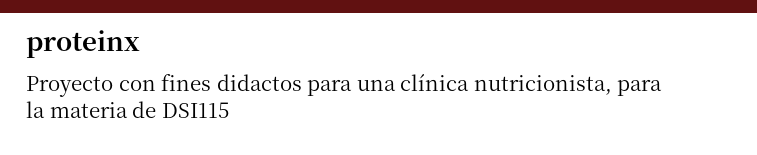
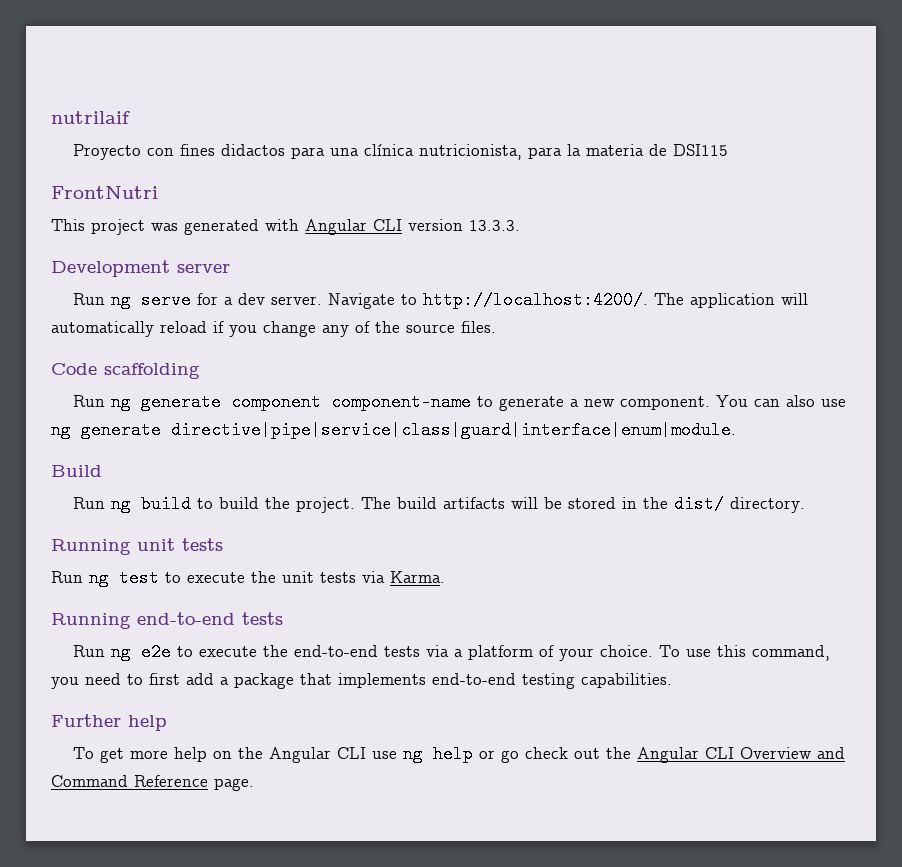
- proteinx
+ nutrilaif
+ FrontNutri
+ This project was generated with Angular CLI version 13.3.3.
+ Development server
+ Run ng serve for a dev server. Navigate to http://localhost:4200/. The application will automatically reload if you change any of the source files.
+ Code scaffolding
+ Run ng generate component component-name to generate a new component. You can also use ng generate directive|pipe|service|class|guard|interface|enum|module.
+ Build
+ Run ng build to build the project. The build artifacts will be stored in the dist/ directory.
+ Running unit tests
+ Run ng test to execute the unit tests via Karma.
+ Running end-to-end tests
+ Run ng e2e to execute the end-to-end tests via a platform of your choice. To use this command, you need to first add a package that implements end-to-end testing capabilities.
+ Further help
+ To get more help on the Angular CLI use ng help or go check out the Angular CLI Overview and Command Reference page.

